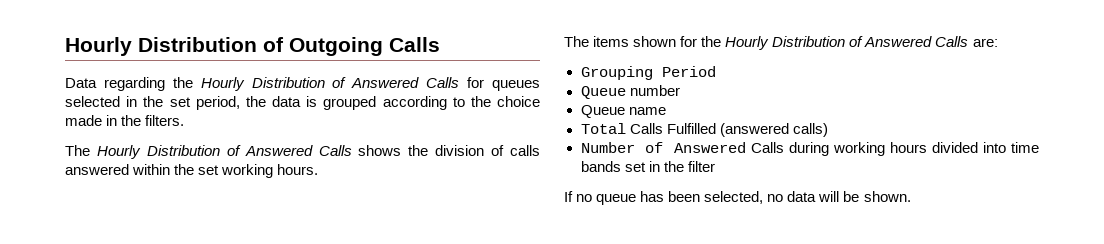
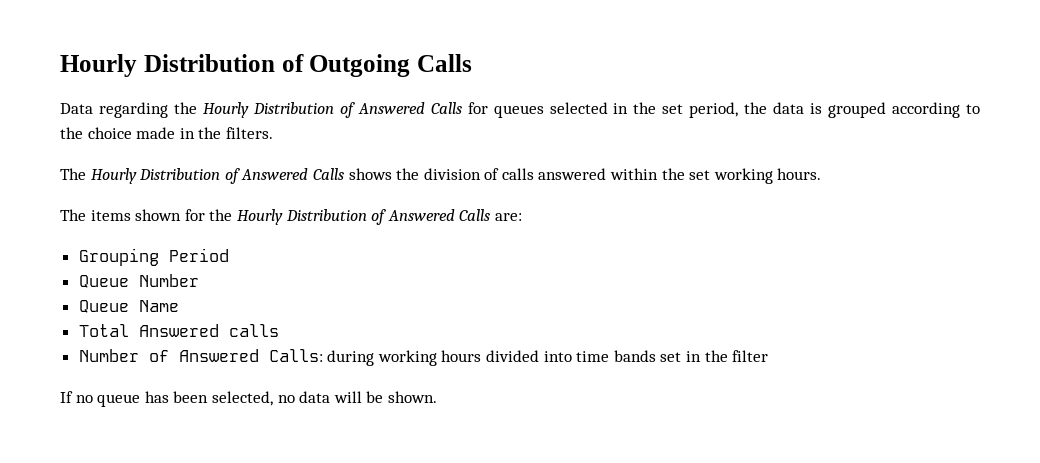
- Queue number
- Queue name
+ Queue Number
+ Queue Name
- Total Calls Fulfilled (answered calls)
+ Total Answered calls
- Number of Answered Calls during working hours divided into time bands set in the filter
+ Number of Answered Calls: during working hours divided into time bands set in the filter

